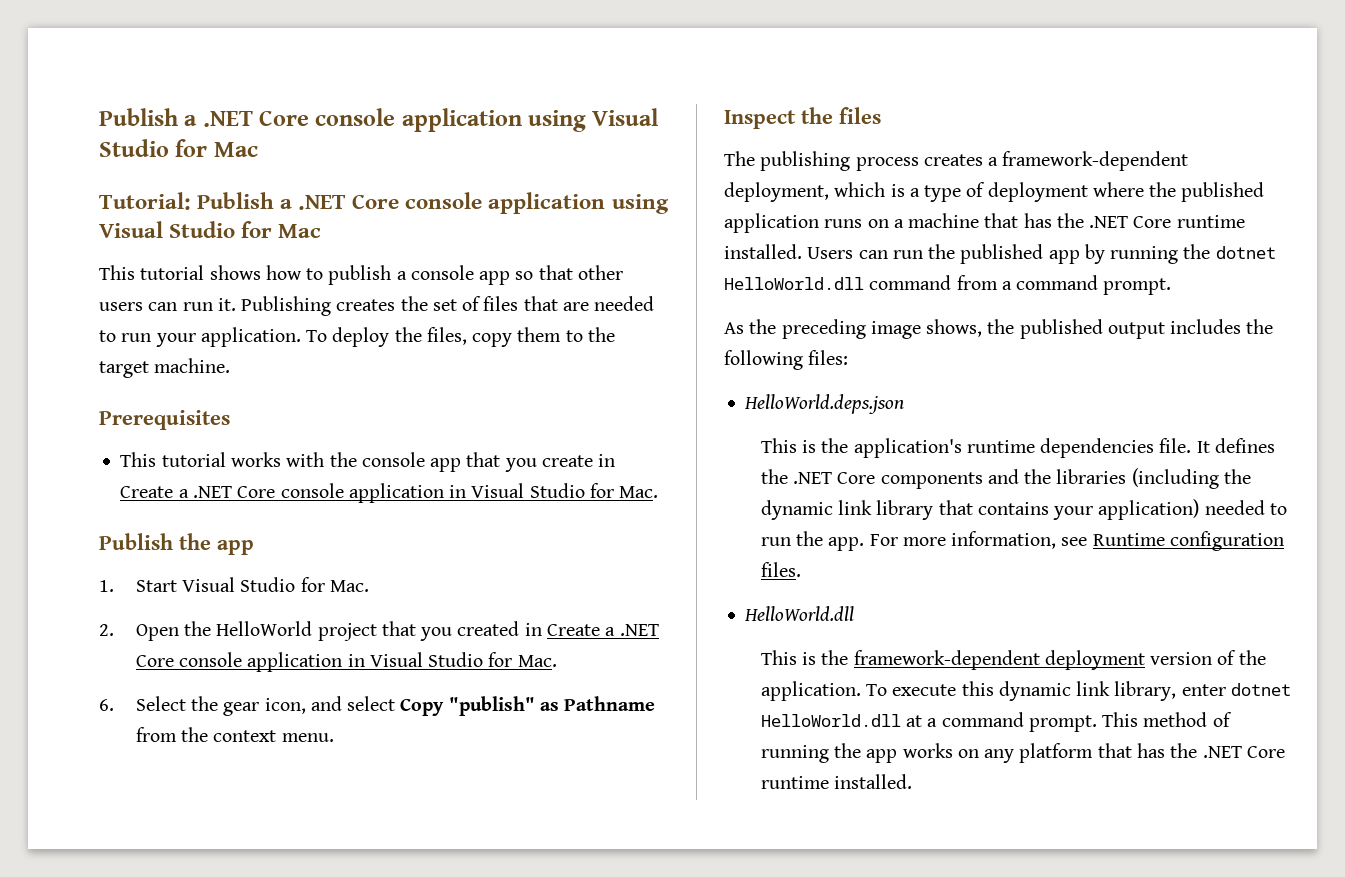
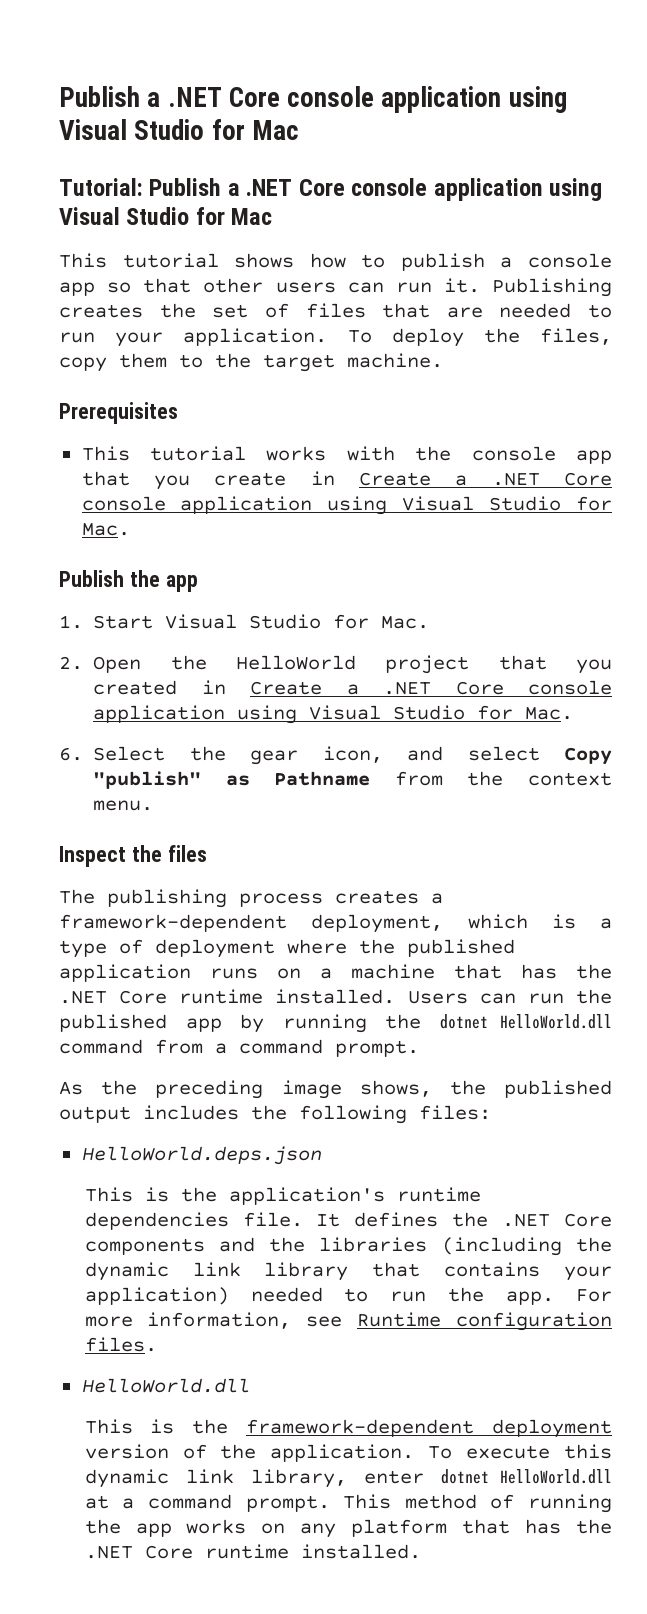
- This tutorial works with the console app that you create in Create a .NET Core console application in Visual Studio for Mac.
+ This tutorial works with the console app that you create in Create a .NET Core console application using Visual Studio for Mac.
- 2. Open the HelloWorld project that you created in Create a .NET Core console application in Visual Studio for Mac.
+ 2. Open the HelloWorld project that you created in Create a .NET Core console application using Visual Studio for Mac.

